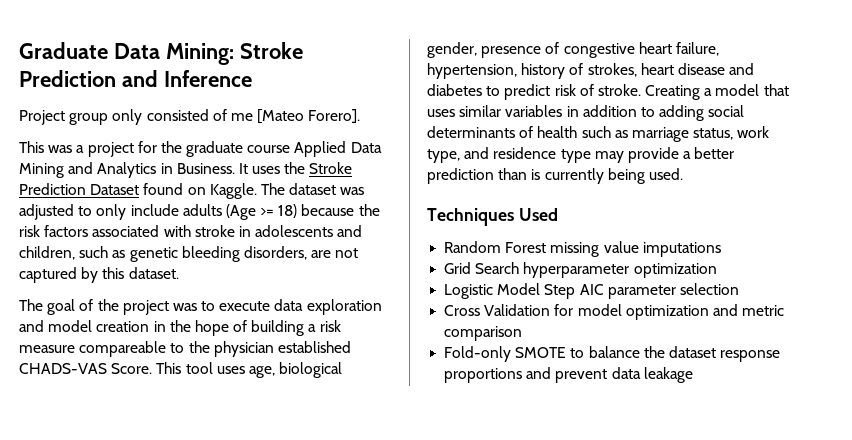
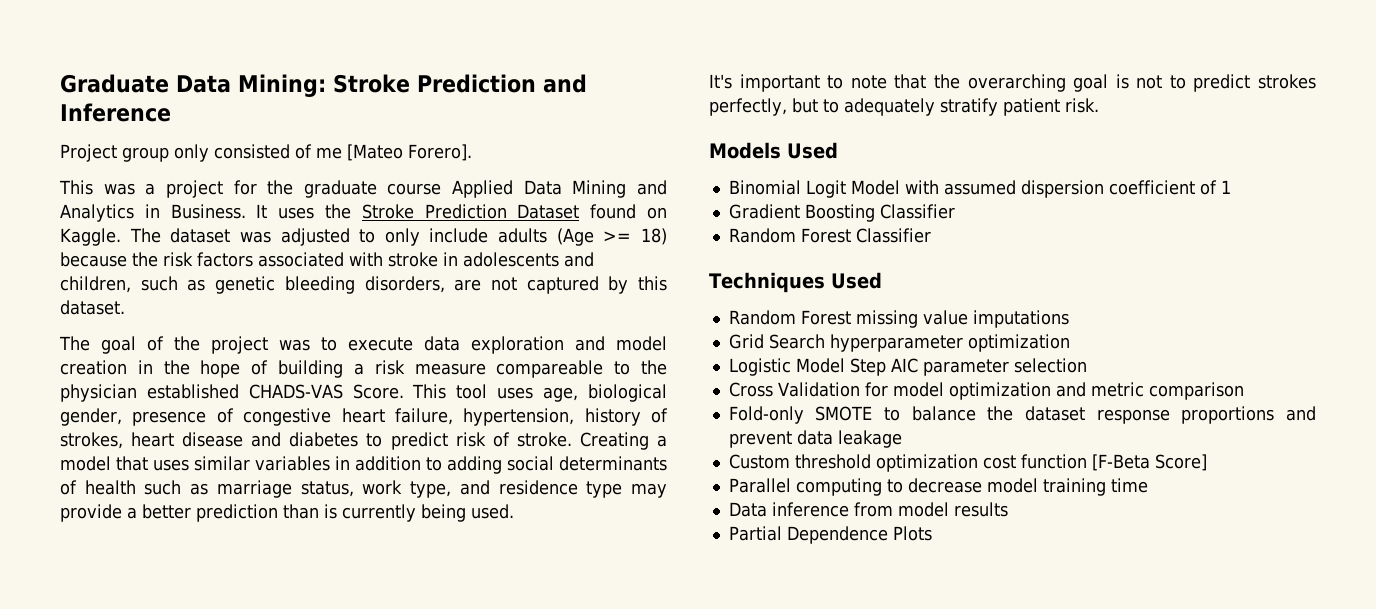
+ It's important to note that the overarching goal is not to predict strokes perfectly, but to adequately stratify patient risk.
+ Models Used
+ Binomial Logit Model with assumed dispersion coefficient of 1
+ Gradient Boosting Classifier
+ Random Forest Classifier
+ Custom threshold optimization cost function [F-Beta Score]
+ Parallel computing to decrease model training time
+ Data inference from model results
+ Partial Dependence Plots

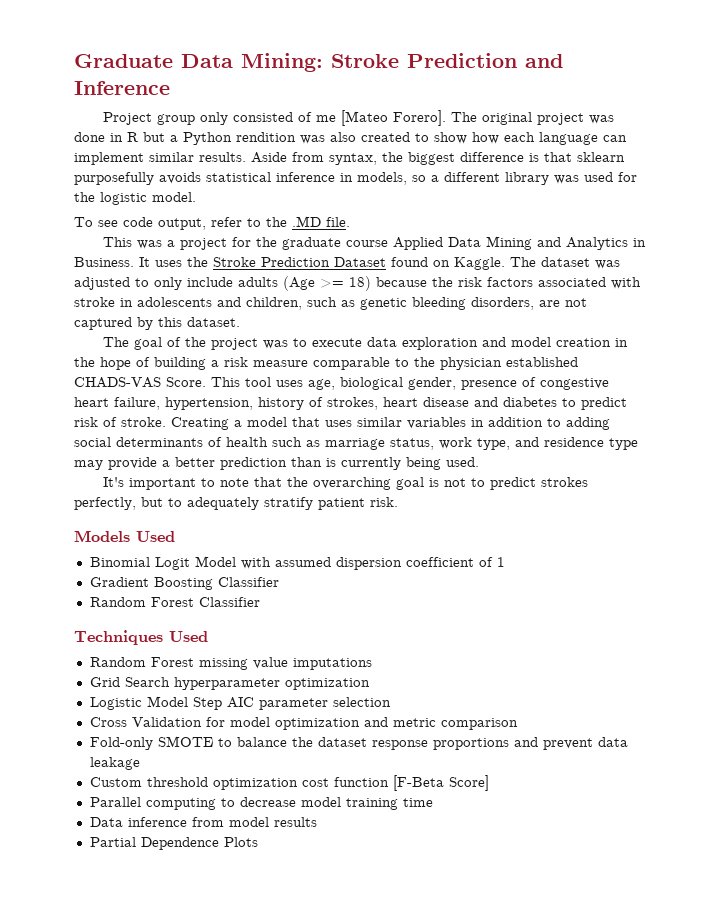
+ The original project was done in R but a Python rendition was also created to show how each language can implement similar results. Aside from syntax, the biggest difference is that sklearn purposefully avoids statistical inference in models, so a different library was used for the logistic model.
+ To see code output, refer to the .MD file.
- The goal of the project was to execute data exploration and model creation in the hope of building a risk measure compareable to the physician established CHADS-VAS Score.
+ The goal of the project was to execute data exploration and model creation in the hope of building a risk measure comparable to the physician established CHADS-VAS Score.

